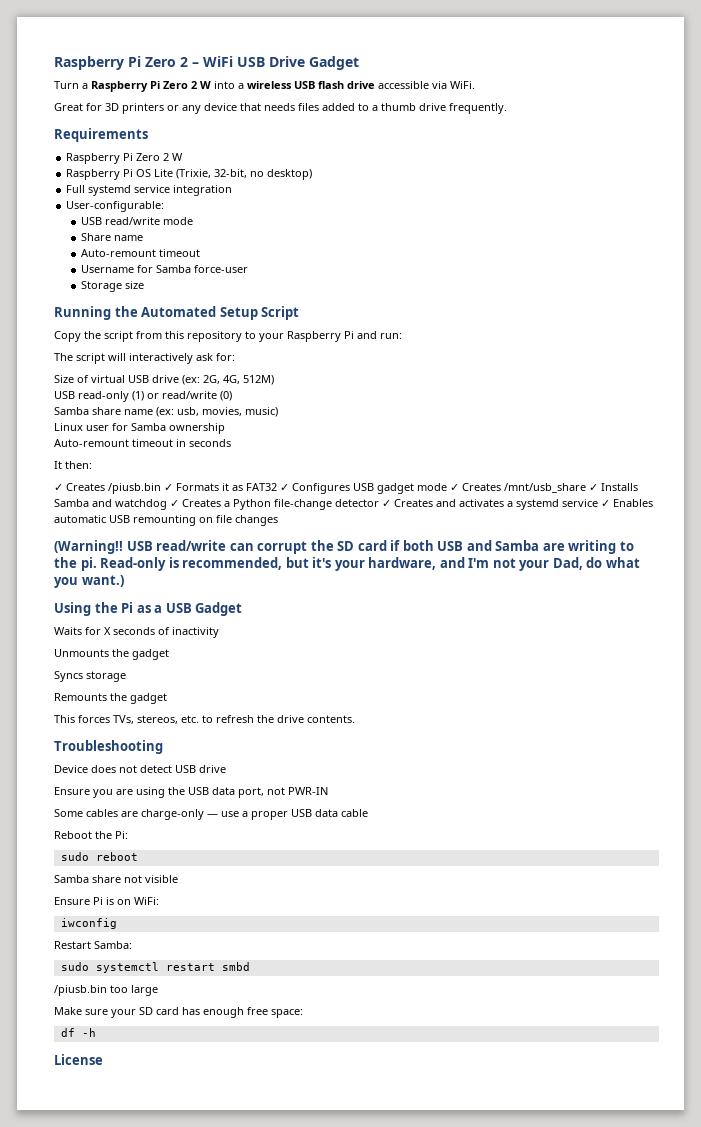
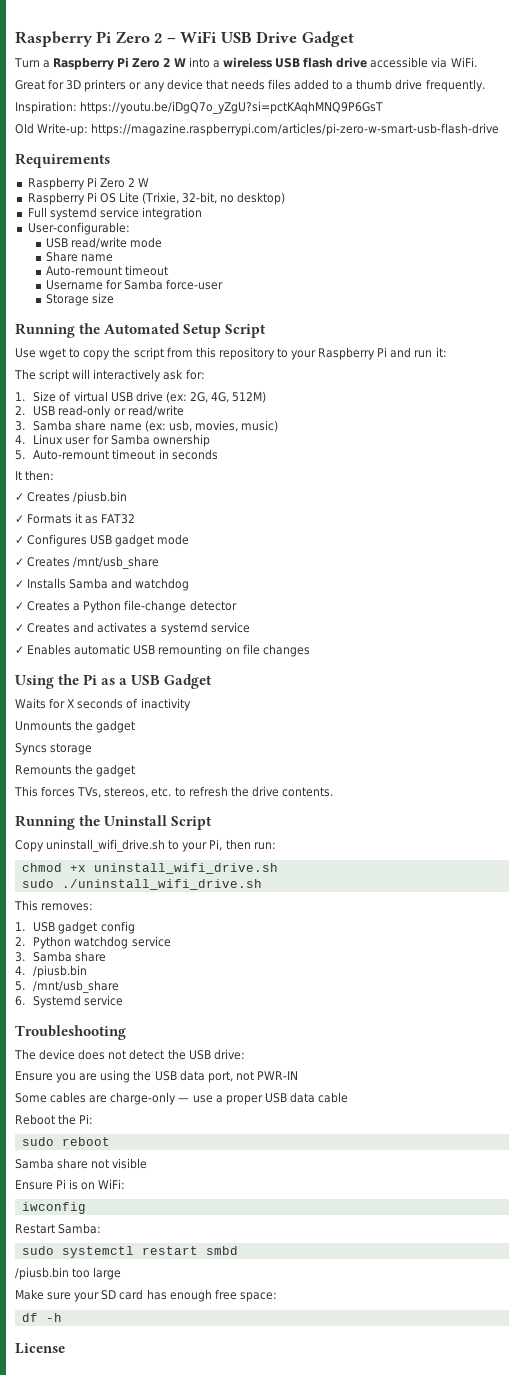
+ Inspiration: https://youtu.be/iDgQ7o_yZgU?si=pctKAqhMNQ9P6GsT
+ Old Write-up: https://magazine.raspberrypi.com/articles/pi-zero-w-smart-usb-flash-drive
- Copy the script from this repository to your Raspberry Pi and run:
+ Use wget to copy the script from this repository to your Raspberry Pi and run it:
- Size of virtual USB drive (ex: 2G, 4G, 512M)
+ 1. Size of virtual USB drive (ex: 2G, 4G, 512M)
- USB read-only (1) or read/write (0)
- Samba share name (ex: usb, movies, music)
+ 2. USB read-only or read/write
+ 3. Samba share name (ex: usb, movies, music)
- Linux user for Samba ownership
+ 4. Linux user for Samba ownership
- Auto-remount timeout in seconds
+ 5. Auto-remount timeout in seconds
- ✓ Creates /piusb.bin ✓ Formats it as FAT32 ✓ Configures USB gadget mode ✓ Creates /mnt/usb_share ✓ Installs Samba and watchdog ✓ Creates a Python file-change detector ✓ Creates and activates a systemd service ✓ Enables automatic USB remounting on file changes
+ ✓ Creates /piusb.bin
+ ✓ Formats it as FAT32
+ ✓ Configures USB gadget mode
+ ✓ Creates /mnt/usb_share
+ ✓ Installs Samba and watchdog
+ ✓ Creates a Python file-change detector
+ ✓ Creates and activates a systemd service
+ ✓ Enables automatic USB remounting on file changes
- (Warning!! USB read/write can corrupt the SD card if both USB and Samba are writing to the pi. Read-only is recommended, but it's your hardware, and I'm not your Dad, do what you want.)
+ Running the Uninstall Script
+ Copy uninstall_wifi_drive.sh to your Pi, then run:
+ chmod +x uninstall_wifi_drive.sh
+ sudo ./uninstall_wifi_drive.sh
+ This removes:
+ 1. USB gadget config
+ 2. Python watchdog service
+ 3. Samba share
+ 4. /piusb.bin
+ 5. /mnt/usb_share
+ 6. Systemd service
- Device does not detect USB drive
+ The device does not detect the USB drive:

